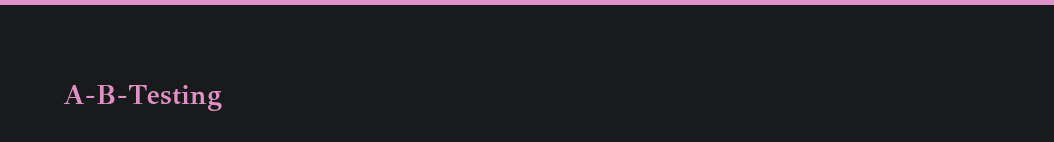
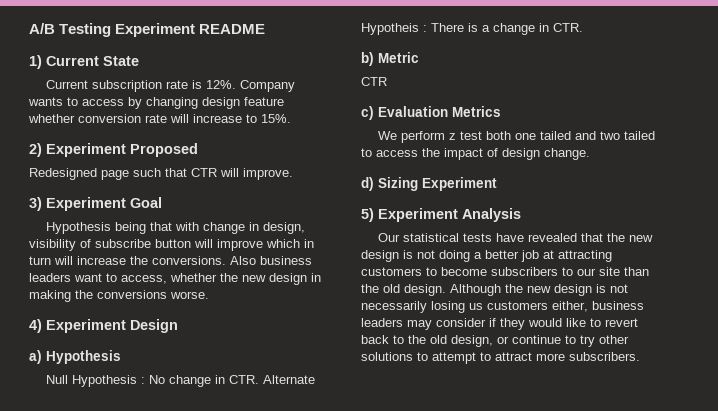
- A-B-Testing
+ A/B Testing Experiment README
+ 1) Current State
+ Current subscription rate is 12%. Company wants to access by changing design feature whether conversion rate will increase to 15%.
+ 2) Experiment Proposed
+ Redesigned page such that CTR will improve.
+ 3) Experiment Goal
+ Hypothesis being that with change in design, visibility of subscribe button will improve which in turn will increase the conversions. Also business leaders want to access, whether the new design in making the conversions worse.
+ 4) Experiment Design
+ a) Hypothesis
+ Null Hypothesis : No change in CTR. Alternate Hypotheis : There is a change in CTR.
+ b) Metric
+ CTR
+ c) Evaluation Metrics
+ We perform z test both one tailed and two tailed to access the impact of design change.
+ d) Sizing Experiment
+ 5) Experiment Analysis
+ Our statistical tests have revealed that the new design is not doing a better job at attracting customers to become subscribers to our site than the old design. Although the new design is not necessarily losing us customers either, business leaders may consider if they would like to revert back to the old design, or continue to try other solutions to attempt to attract more subscribers.

